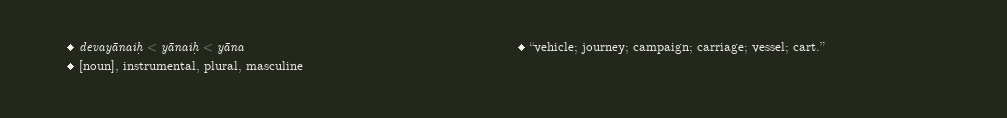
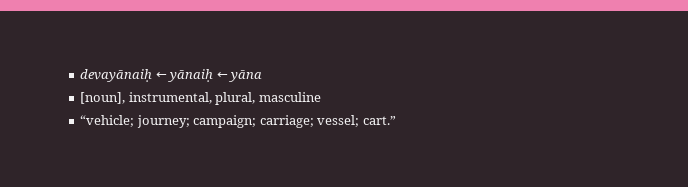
- devayānaiḥ < yānaiḥ < yāna
+ devayānaiḥ ← yānaiḥ ← yāna

